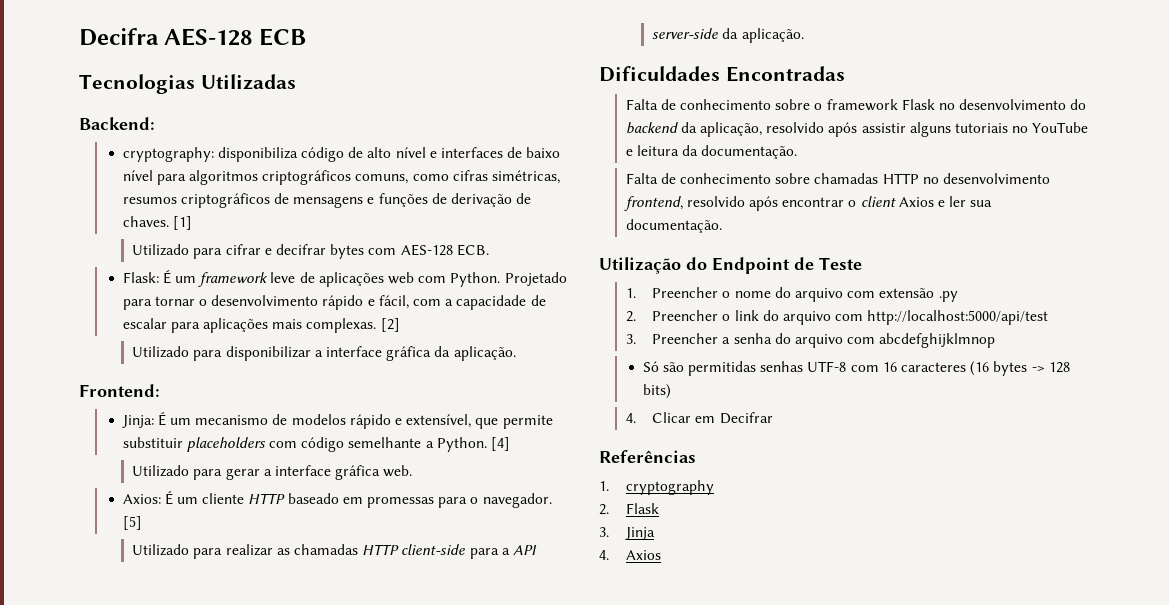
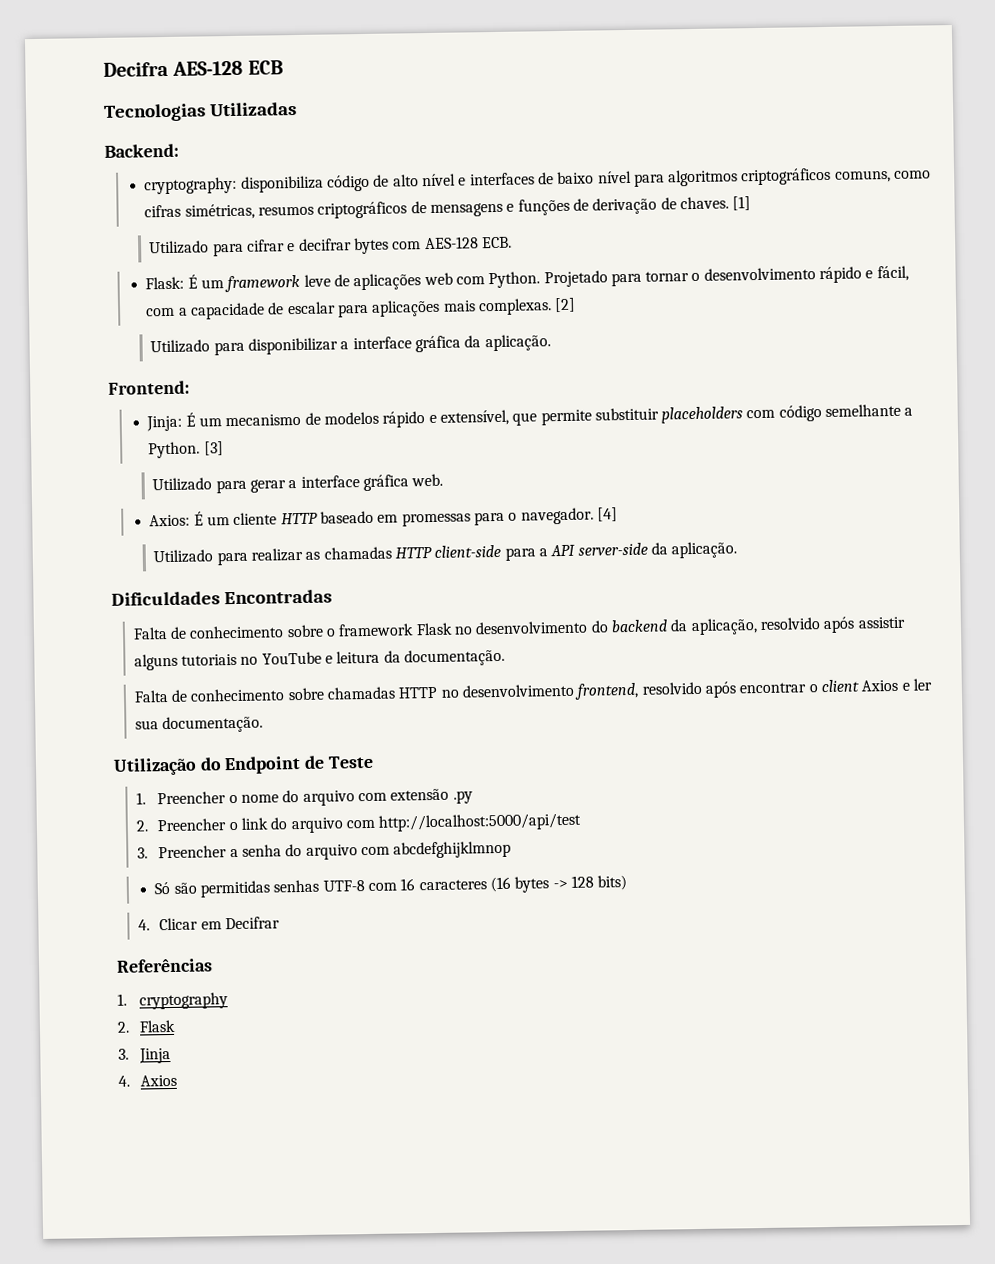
- [4]
+ [3]
- [5]
+ [4]

